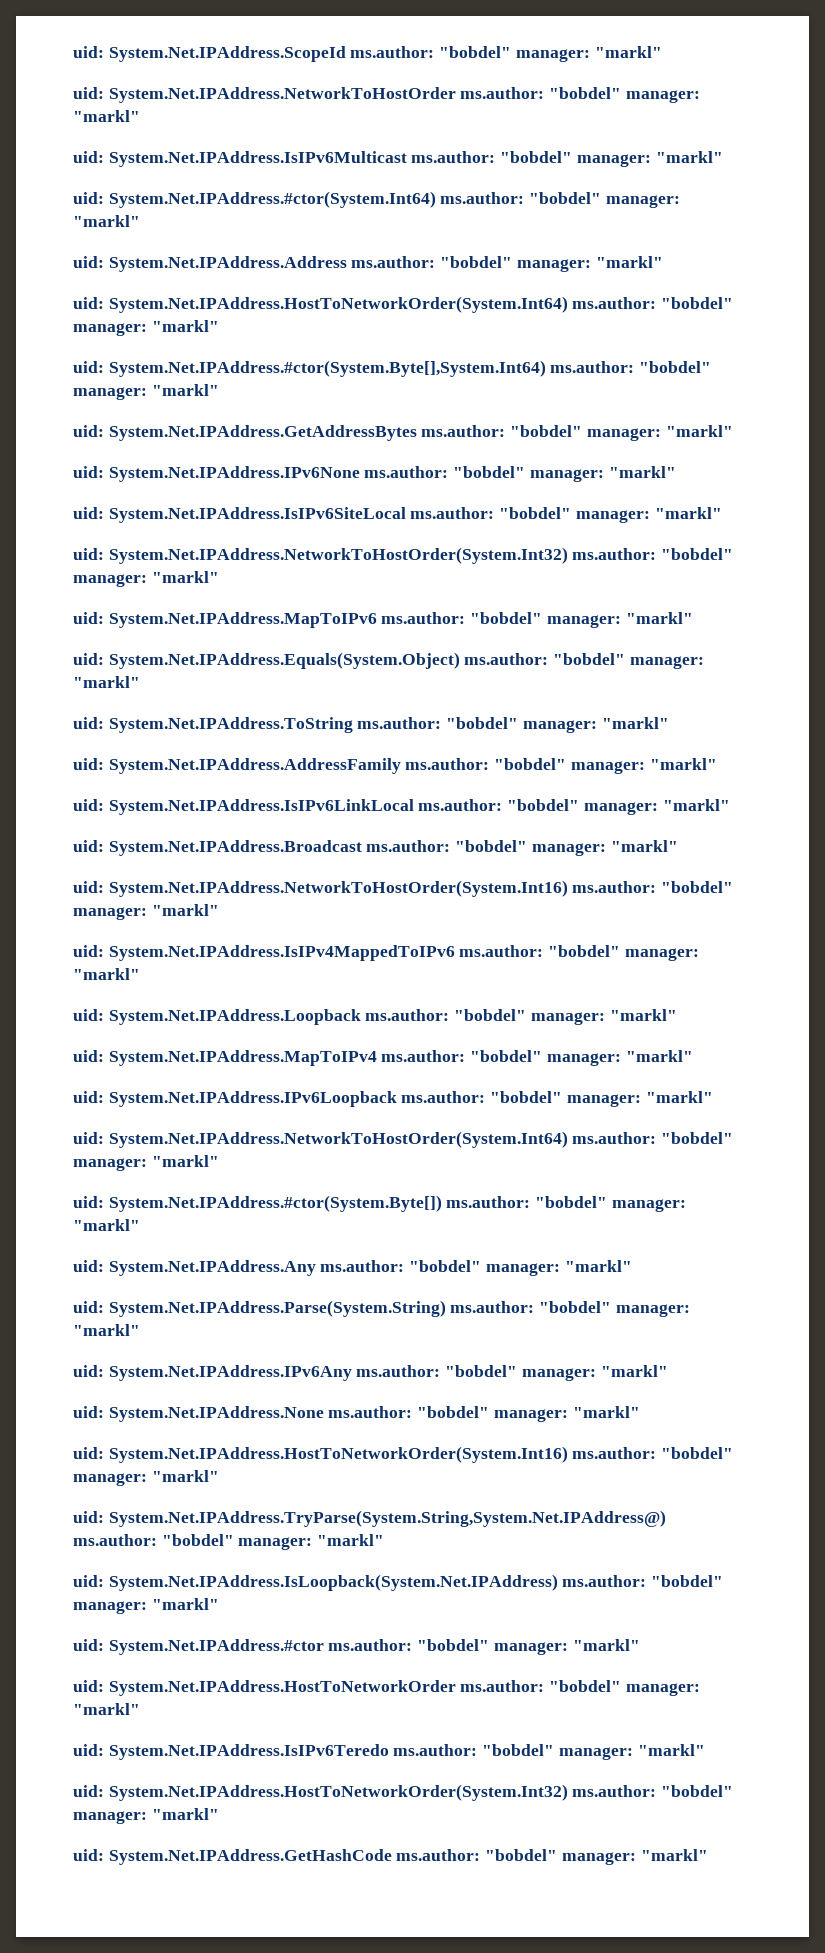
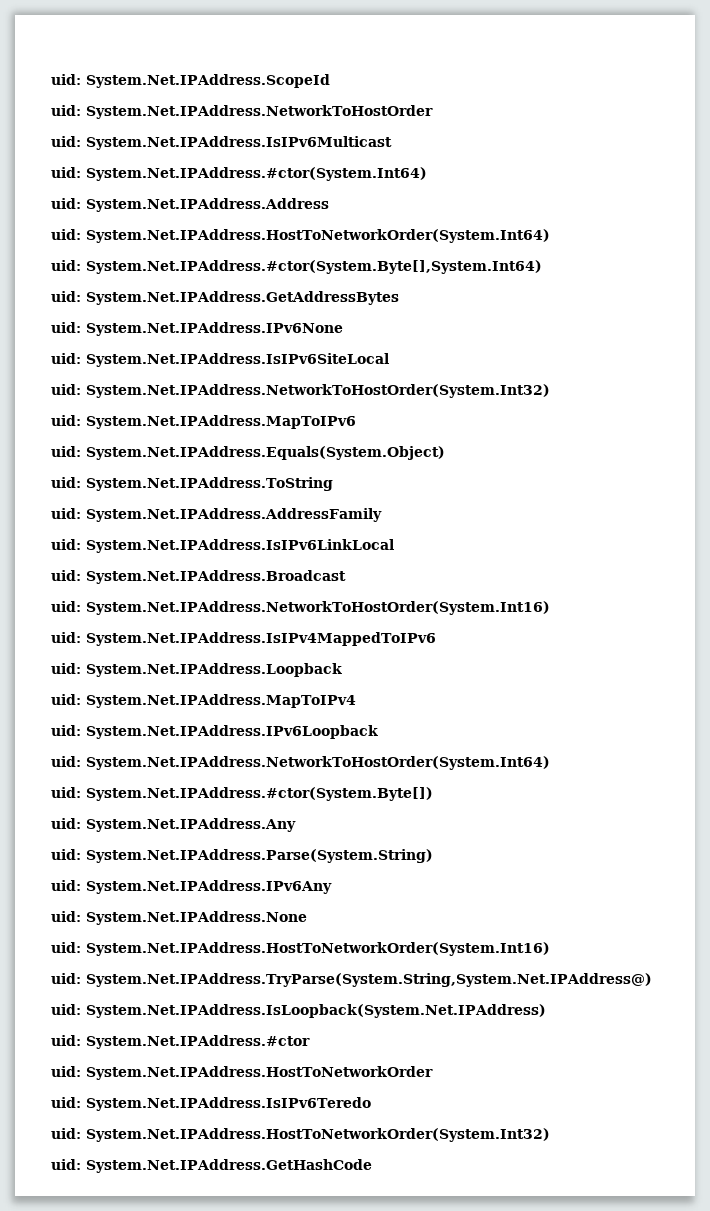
- uid: System.Net.IPAddress.ScopeId ms.author: "bobdel" manager: "markl"
- uid: System.Net.IPAddress.NetworkToHostOrder ms.author: "bobdel" manager: "markl"
- uid: System.Net.IPAddress.IsIPv6Multicast ms.author: "bobdel" manager: "markl"
- uid: System.Net.IPAddress.#ctor(System.Int64) ms.author: "bobdel" manager: "markl"
- uid: System.Net.IPAddress.Address ms.author: "bobdel" manager: "markl"
- uid: System.Net.IPAddress.HostToNetworkOrder(System.Int64) ms.author: "bobdel" manager: "markl"
- uid: System.Net.IPAddress.#ctor(System.Byte[],System.Int64) ms.author: "bobdel" manager: "markl"
- uid: System.Net.IPAddress.GetAddressBytes ms.author: "bobdel" manager: "markl"
- uid: System.Net.IPAddress.IPv6None ms.author: "bobdel" manager: "markl"
- uid: System.Net.IPAddress.IsIPv6SiteLocal ms.author: "bobdel" manager: "markl"
- uid: System.Net.IPAddress.NetworkToHostOrder(System.Int32) ms.author: "bobdel" manager: "markl"
- uid: System.Net.IPAddress.MapToIPv6 ms.author: "bobdel" manager: "markl"
- uid: System.Net.IPAddress.Equals(System.Object) ms.author: "bobdel" manager: "markl"
- uid: System.Net.IPAddress.ToString ms.author: "bobdel" manager: "markl"
- uid: System.Net.IPAddress.AddressFamily ms.author: "bobdel" manager: "markl"
- uid: System.Net.IPAddress.IsIPv6LinkLocal ms.author: "bobdel" manager: "markl"
- uid: System.Net.IPAddress.Broadcast ms.author: "bobdel" manager: "markl"
- uid: System.Net.IPAddress.NetworkToHostOrder(System.Int16) ms.author: "bobdel" manager: "markl"
- uid: System.Net.IPAddress.IsIPv4MappedToIPv6 ms.author: "bobdel" manager: "markl"
- uid: System.Net.IPAddress.Loopback ms.author: "bobdel" manager: "markl"
- uid: System.Net.IPAddress.MapToIPv4 ms.author: "bobdel" manager: "markl"
- uid: System.Net.IPAddress.IPv6Loopback ms.author: "bobdel" manager: "markl"
- uid: System.Net.IPAddress.NetworkToHostOrder(System.Int64) ms.author: "bobdel" manager: "markl"
- uid: System.Net.IPAddress.#ctor(System.Byte[]) ms.author: "bobdel" manager: "markl"
- uid: System.Net.IPAddress.Any ms.author: "bobdel" manager: "markl"
- uid: System.Net.IPAddress.Parse(System.String) ms.author: "bobdel" manager: "markl"
- uid: System.Net.IPAddress.IPv6Any ms.author: "bobdel" manager: "markl"
- uid: System.Net.IPAddress.None ms.author: "bobdel" manager: "markl"
- uid: System.Net.IPAddress.HostToNetworkOrder(System.Int16) ms.author: "bobdel" manager: "markl"
- uid: System.Net.IPAddress.TryParse(System.String,System.Net.IPAddress@) ms.author: "bobdel" manager: "markl"
- uid: System.Net.IPAddress.IsLoopback(System.Net.IPAddress) ms.author: "bobdel" manager: "markl"
- uid: System.Net.IPAddress.#ctor ms.author: "bobdel" manager: "markl"
- uid: System.Net.IPAddress.HostToNetworkOrder ms.author: "bobdel" manager: "markl"
- uid: System.Net.IPAddress.IsIPv6Teredo ms.author: "bobdel" manager: "markl"
- uid: System.Net.IPAddress.HostToNetworkOrder(System.Int32) ms.author: "bobdel" manager: "markl"
- uid: System.Net.IPAddress.GetHashCode ms.author: "bobdel" manager: "markl"
+ uid: System.Net.IPAddress.ScopeId
+ uid: System.Net.IPAddress.NetworkToHostOrder
+ uid: System.Net.IPAddress.IsIPv6Multicast
+ uid: System.Net.IPAddress.#ctor(System.Int64)
+ uid: System.Net.IPAddress.Address
+ uid: System.Net.IPAddress.HostToNetworkOrder(System.Int64)
+ uid: System.Net.IPAddress.#ctor(System.Byte[],System.Int64)
+ uid: System.Net.IPAddress.GetAddressBytes
+ uid: System.Net.IPAddress.IPv6None
+ uid: System.Net.IPAddress.IsIPv6SiteLocal
+ uid: System.Net.IPAddress.NetworkToHostOrder(System.Int32)
+ uid: System.Net.IPAddress.MapToIPv6
+ uid: System.Net.IPAddress.Equals(System.Object)
+ uid: System.Net.IPAddress.ToString
+ uid: System.Net.IPAddress.AddressFamily
+ uid: System.Net.IPAddress.IsIPv6LinkLocal
+ uid: System.Net.IPAddress.Broadcast
+ uid: System.Net.IPAddress.NetworkToHostOrder(System.Int16)
+ uid: System.Net.IPAddress.IsIPv4MappedToIPv6
+ uid: System.Net.IPAddress.Loopback
+ uid: System.Net.IPAddress.MapToIPv4
+ uid: System.Net.IPAddress.IPv6Loopback
+ uid: System.Net.IPAddress.NetworkToHostOrder(System.Int64)
+ uid: System.Net.IPAddress.#ctor(System.Byte[])
+ uid: System.Net.IPAddress.Any
+ uid: System.Net.IPAddress.Parse(System.String)
+ uid: System.Net.IPAddress.IPv6Any
+ uid: System.Net.IPAddress.None
+ uid: System.Net.IPAddress.HostToNetworkOrder(System.Int16)
+ uid: System.Net.IPAddress.TryParse(System.String,System.Net.IPAddress@)
+ uid: System.Net.IPAddress.IsLoopback(System.Net.IPAddress)
+ uid: System.Net.IPAddress.#ctor
+ uid: System.Net.IPAddress.HostToNetworkOrder
+ uid: System.Net.IPAddress.IsIPv6Teredo
+ uid: System.Net.IPAddress.HostToNetworkOrder(System.Int32)
+ uid: System.Net.IPAddress.GetHashCode

